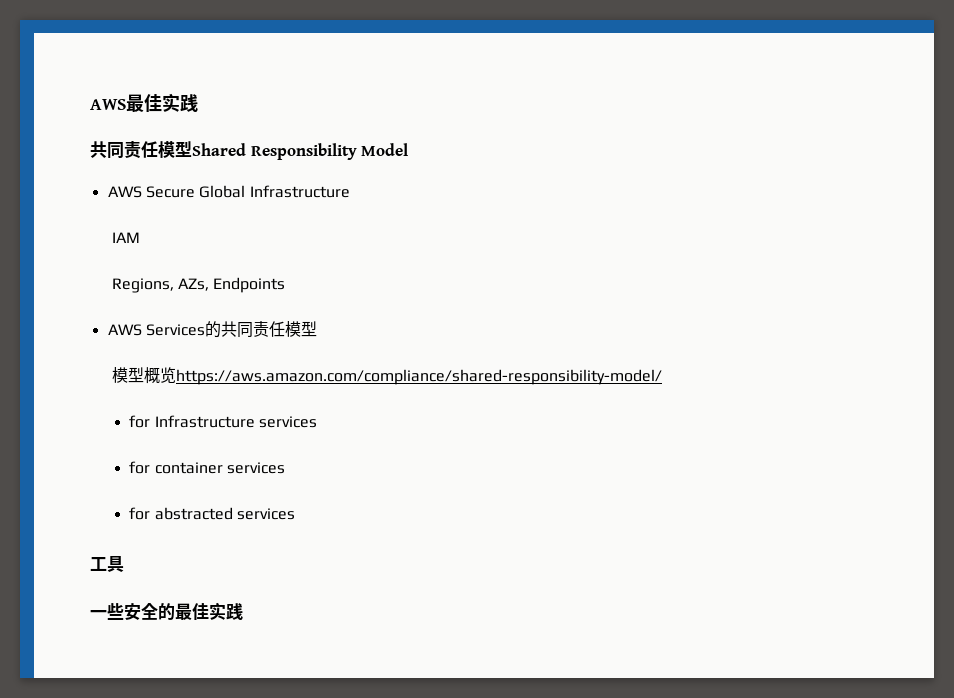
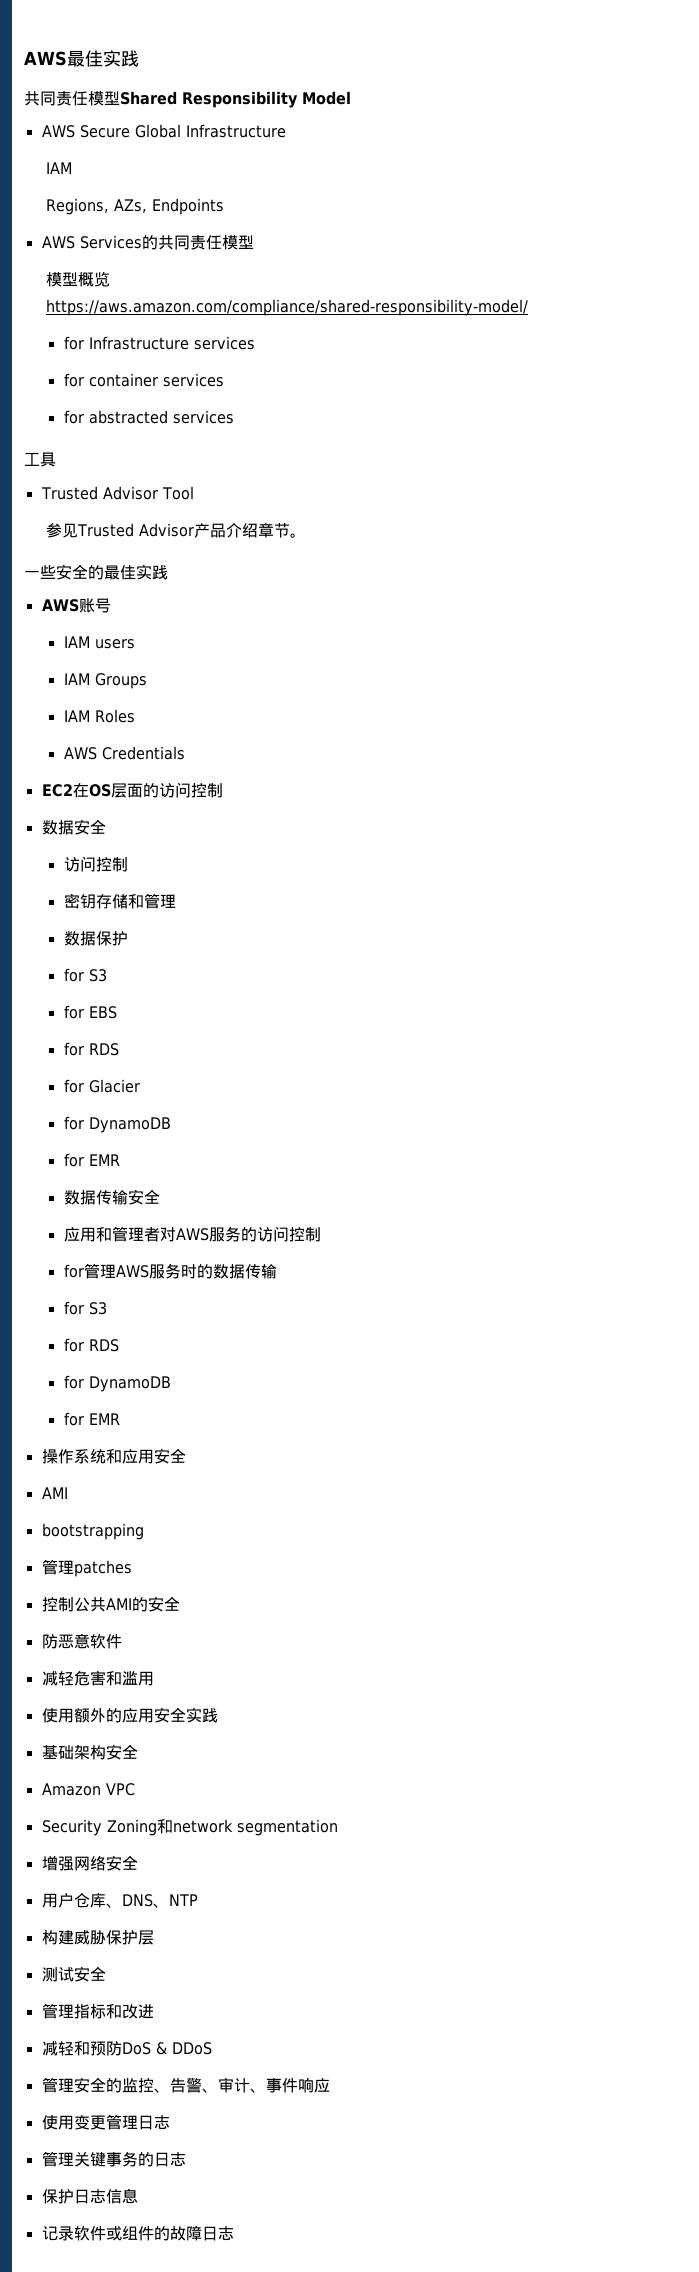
- 模型概览https://aws.amazon.com/compliance/shared-responsibility-model/
+ 模型概览
+ https://aws.amazon.com/compliance/shared-responsibility-model/
+ Trusted Advisor Tool
+ 参见Trusted Advisor产品介绍章节。
+ AWS账号
+ IAM users
+ IAM Groups
+ IAM Roles
+ AWS Credentials
+ EC2在OS层面的访问控制
+ 数据安全
+ 访问控制
+ 密钥存储和管理
+ 数据保护
+ for S3
+ for EBS
+ for RDS
+ for Glacier
+ for DynamoDB
+ for EMR
+ 数据传输安全
+ 应用和管理者对AWS服务的访问控制
+ for管理AWS服务时的数据传输
+ for S3
+ for RDS
+ for DynamoDB
+ for EMR
+ 操作系统和应用安全
+ AMI
+ bootstrapping
+ 管理patches
+ 控制公共AMI的安全
+ 防恶意软件
+ 减轻危害和滥用
+ 使用额外的应用安全实践
+ 基础架构安全
+ Amazon VPC
+ Security Zoning和network segmentation
+ 增强网络安全
+ 用户仓库、DNS、NTP
+ 构建威胁保护层
+ 测试安全
+ 管理指标和改进
+ 减轻和预防DoS & DDoS
+ 管理安全的监控、告警、审计、事件响应
+ 使用变更管理日志
+ 管理关键事务的日志
+ 保护日志信息
+ 记录软件或组件的故障日志

